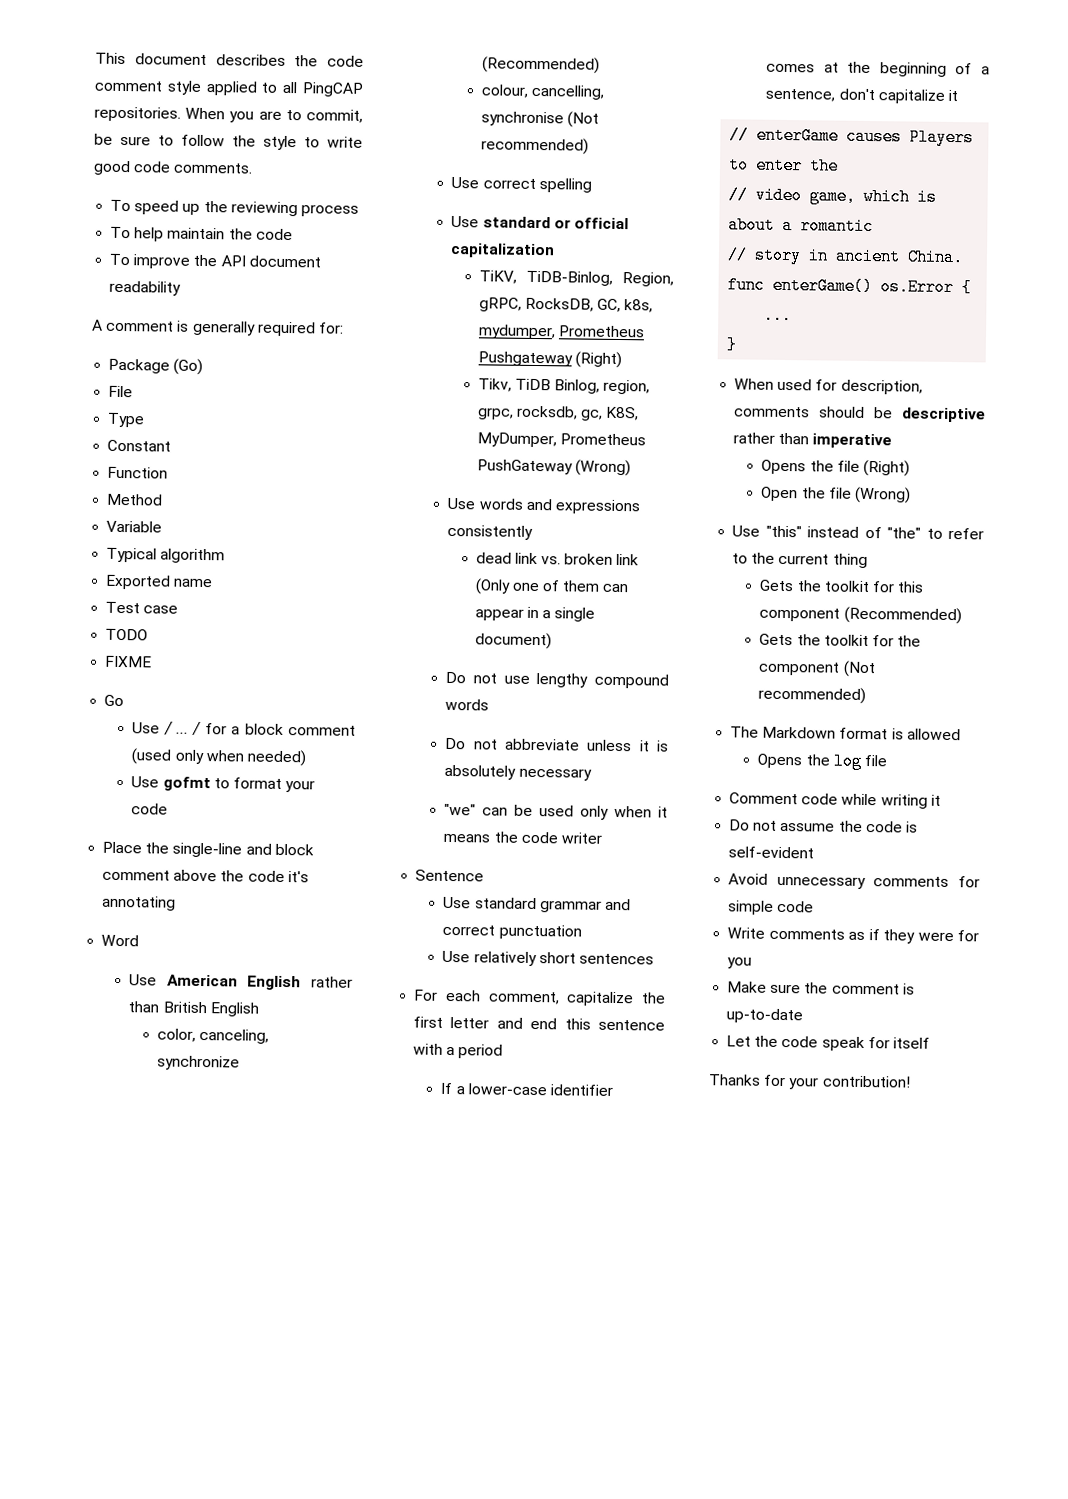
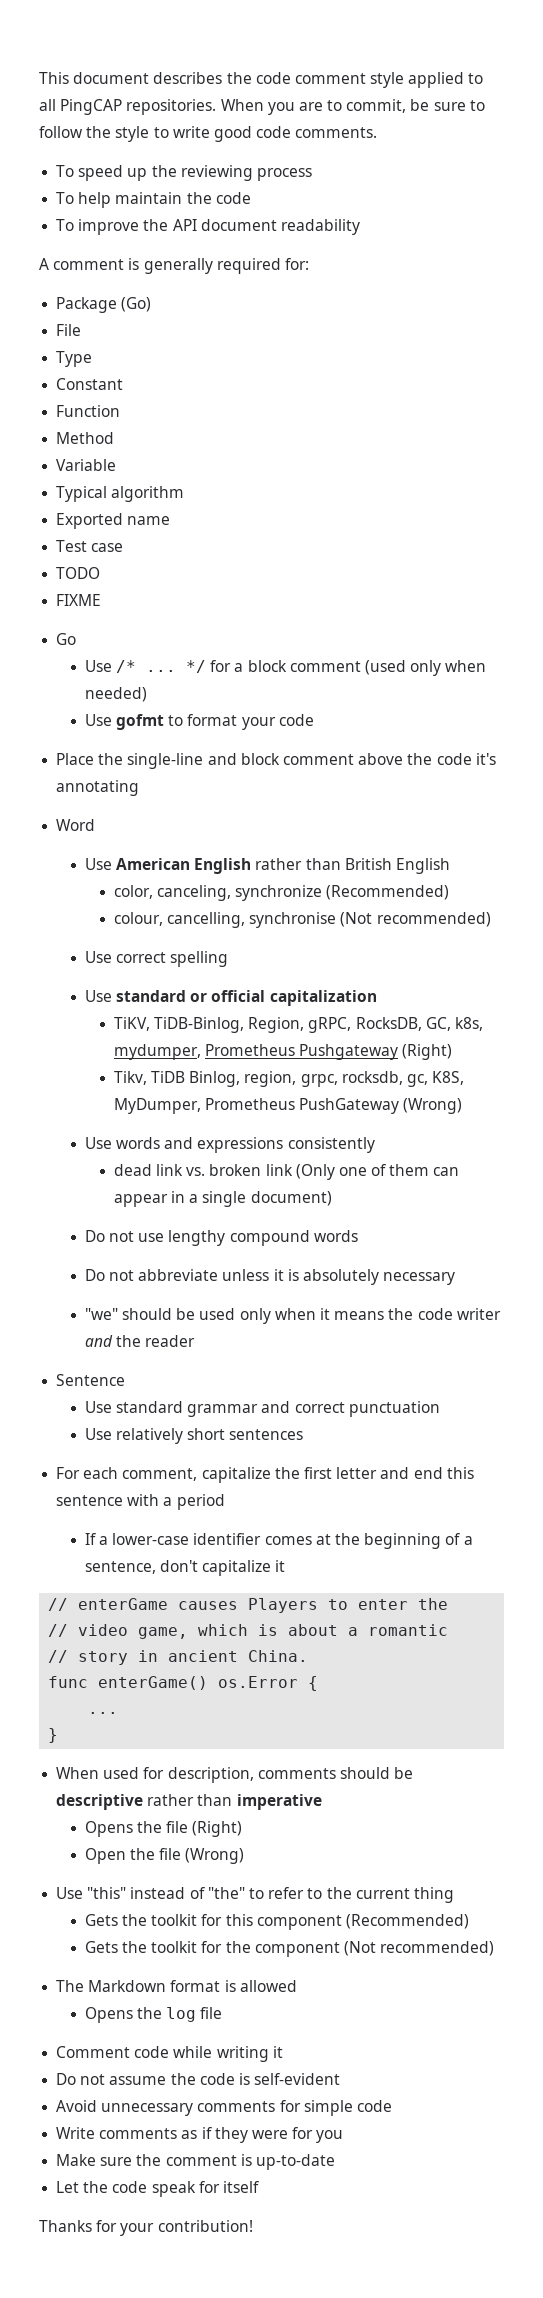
- Use / ... / for a block comment (used only when needed)
+ Use /* ... */ for a block comment (used only when needed)
- "we" can be used only when it means the code writer
+ "we" should be used only when it means the code writer and the reader

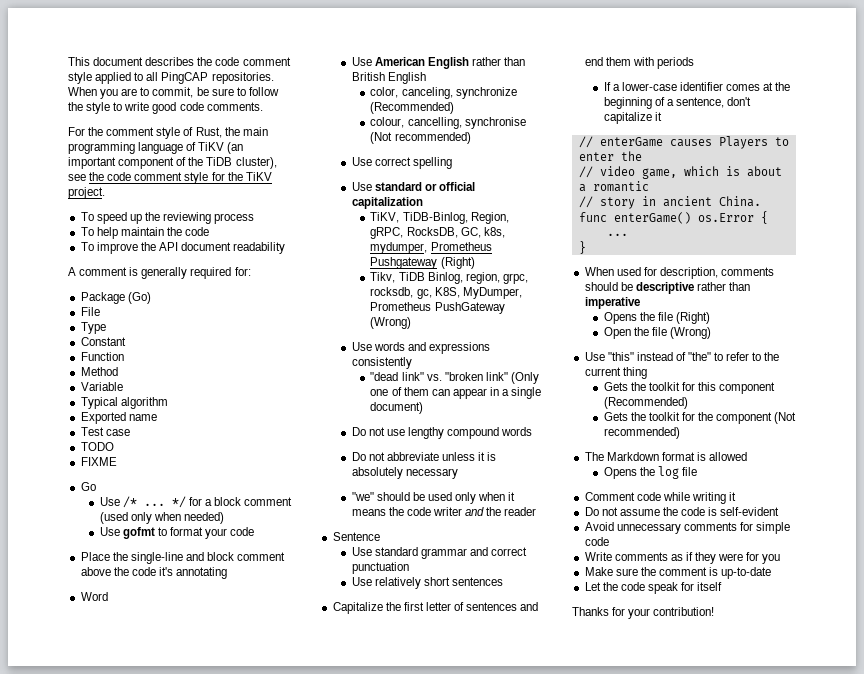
+ For the comment style of Rust, the main programming language of TiKV (an important component of the TiDB cluster), see the code comment style for the TiKV project.
- dead link vs. broken link (Only one of them can appear in a single document)
+ "dead link" vs. "broken link" (Only one of them can appear in a single document)
- For each comment, capitalize the first letter and end this sentence with a period
+ Capitalize the first letter of sentences and end them with periods

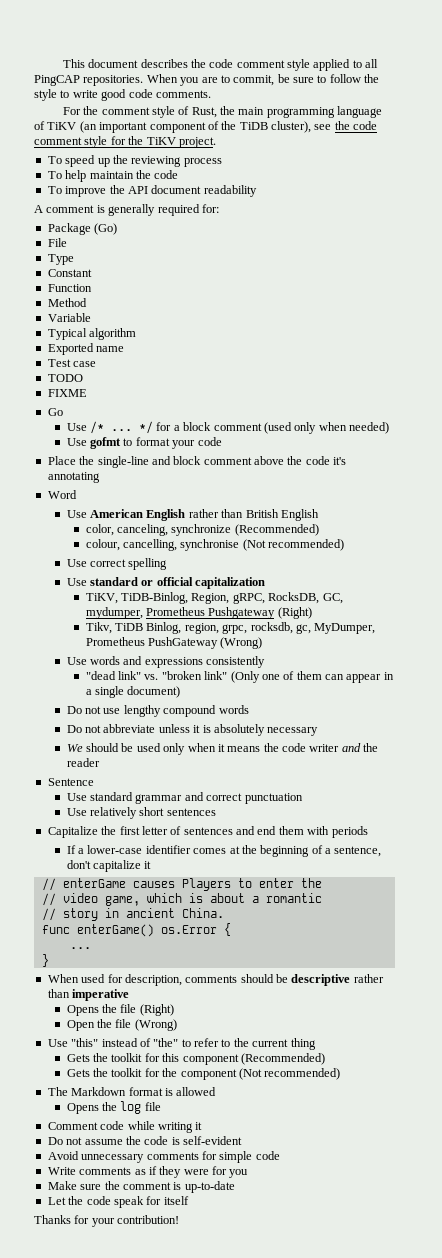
- TiKV, TiDB-Binlog, Region, gRPC, RocksDB, GC, k8s, mydumper, Prometheus Pushgateway (Right)
+ TiKV, TiDB-Binlog, Region, gRPC, RocksDB, GC, mydumper, Prometheus Pushgateway (Right)
- Tikv, TiDB Binlog, region, grpc, rocksdb, gc, K8S, MyDumper, Prometheus PushGateway (Wrong)
+ Tikv, TiDB Binlog, region, grpc, rocksdb, gc, MyDumper, Prometheus PushGateway (Wrong)
- "we" should be used only when it means the code writer and the reader
+ We should be used only when it means the code writer and the reader

